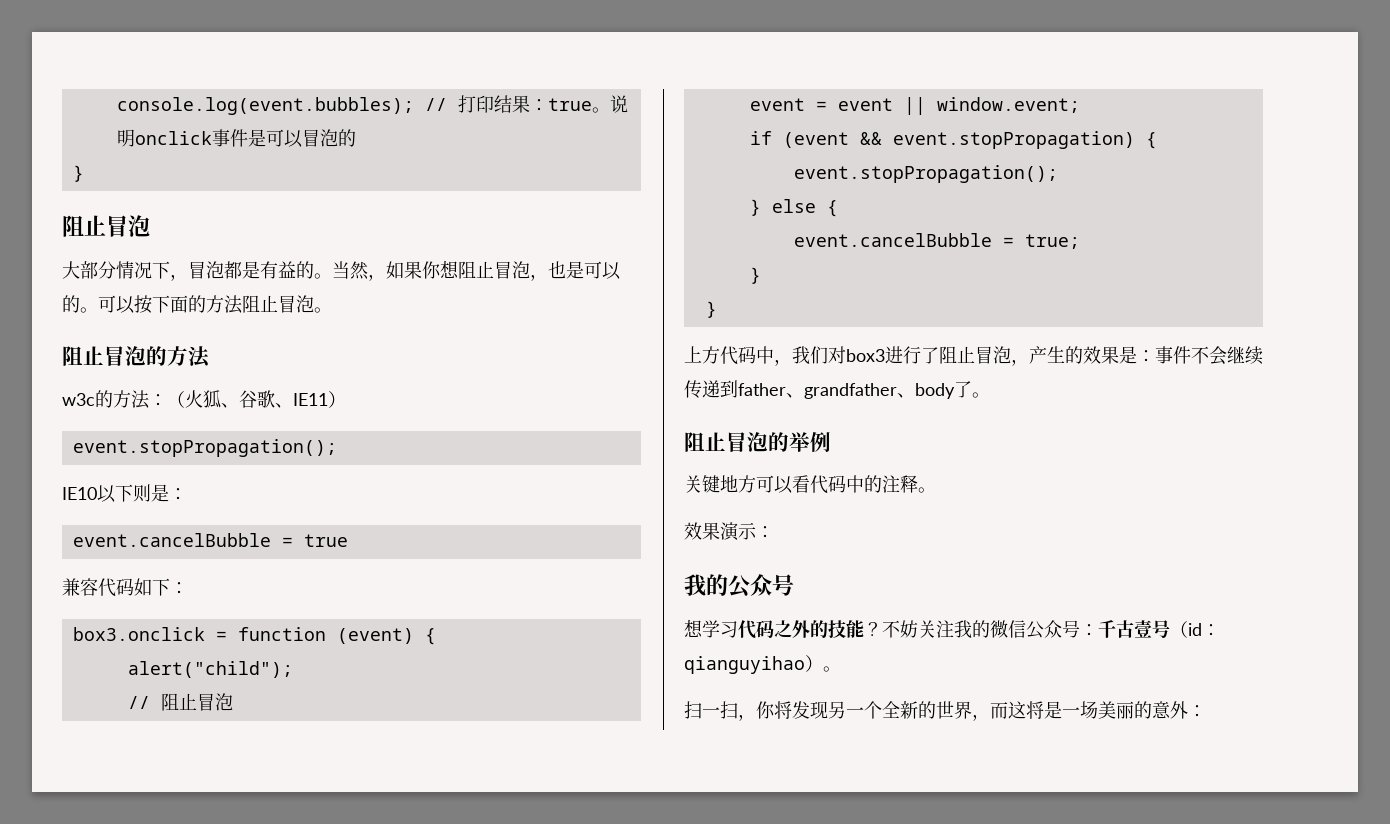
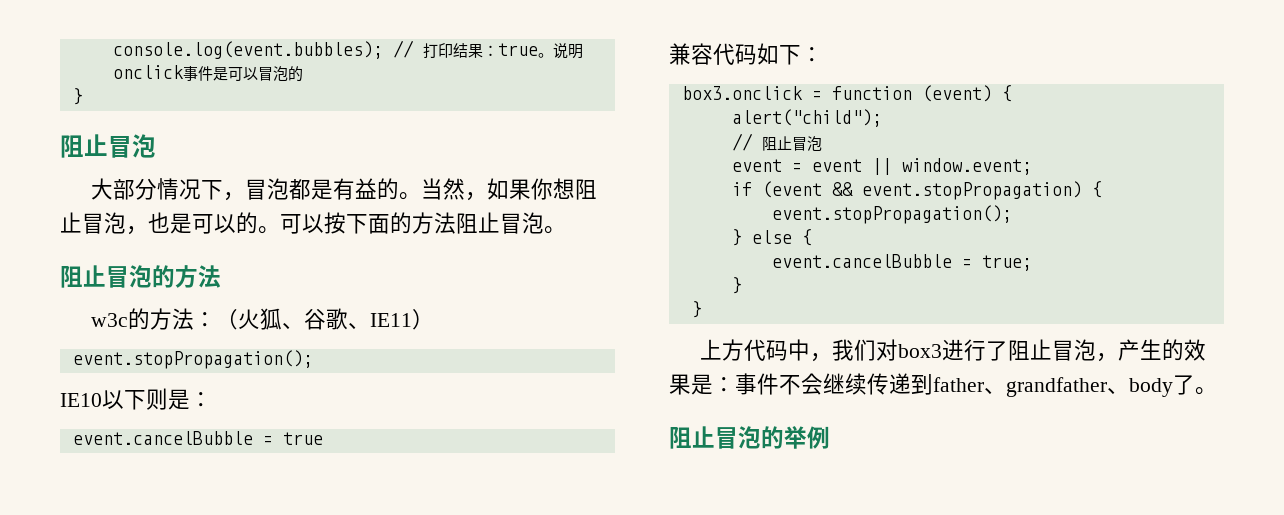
- 关键地方可以看代码中的注释。
- 效果演示：
- 我的公众号
- 想学习代码之外的技能？不妨关注我的微信公众号：千古壹号（id：qianguyihao）。
- 扫一扫，你将发现另一个全新的世界，而这将是一场美丽的意外：

